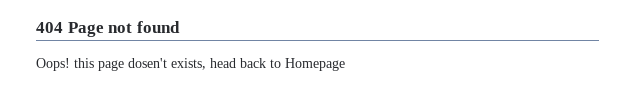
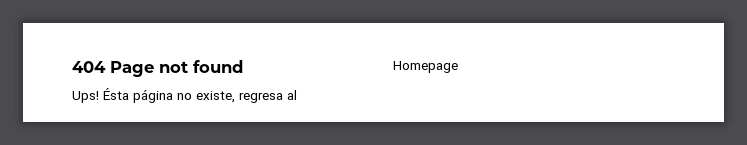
- Oops! this page dosen't exists, head back to Homepage
+ Ups! Ésta página no existe, regresa al Homepage

